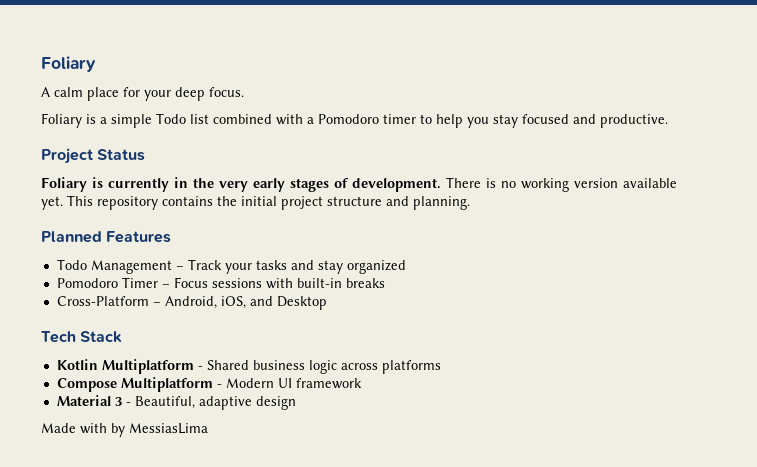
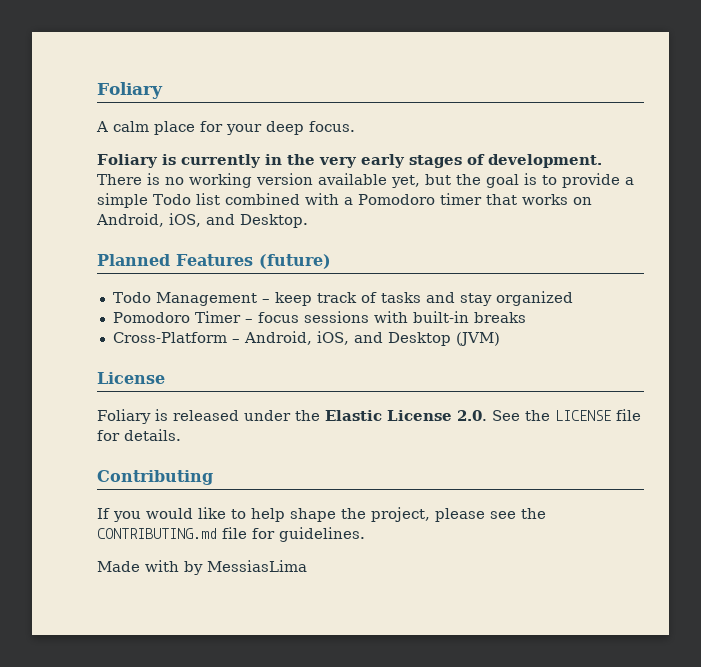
- Foliary is a simple Todo list combined with a Pomodoro timer to help you stay focused and productive.
- Project Status
- There is no working version available yet. This repository contains the initial project structure and planning.
+ There is no working version available yet, but the goal is to provide a simple Todo list combined with a Pomodoro timer that works on Android, iOS, and Desktop.
- Planned Features
+ Planned Features (future)
- Todo Management – Track your tasks and stay organized
+ Todo Management – keep track of tasks and stay organized
- Pomodoro Timer – Focus sessions with built‑in breaks
+ Pomodoro Timer – focus sessions with built‑in breaks
- Cross‑Platform – Android, iOS, and Desktop
- Tech Stack
- Kotlin Multiplatform - Shared business logic across platforms
- Compose Multiplatform - Modern UI framework
- Material 3 - Beautiful, adaptive design
+ Cross‑Platform – Android, iOS, and Desktop (JVM)
+ License
+ Foliary is released under the Elastic License 2.0. See the LICENSE file for details.
+ Contributing
+ If you would like to help shape the project, please see the CONTRIBUTING.md file for guidelines.

